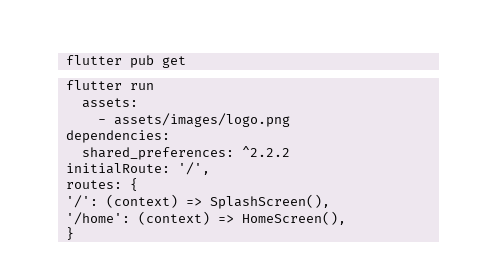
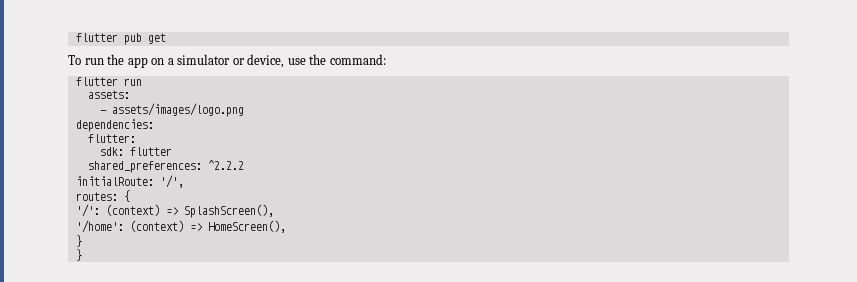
+ To run the app on a simulator or device, use the command:
+ flutter:
+ sdk: flutter
  '/home': (context) => HomeScreen(),
+ }

